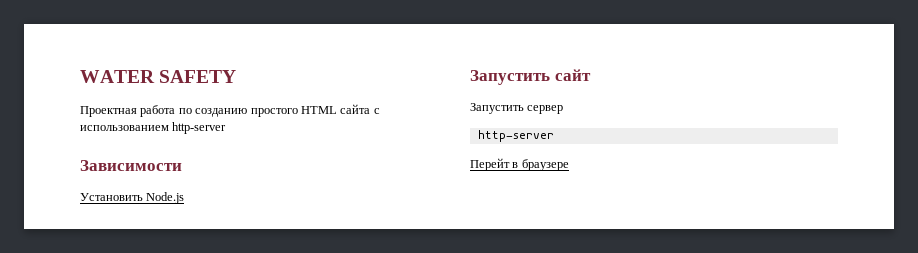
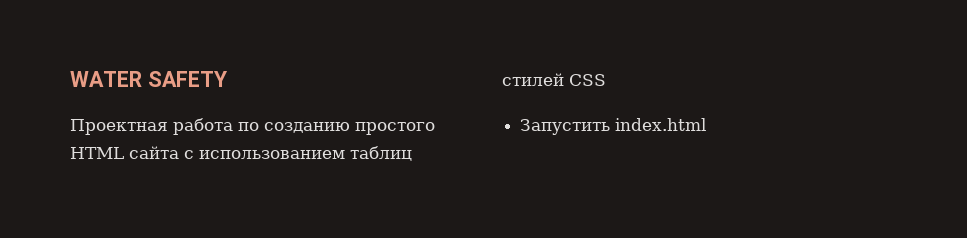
- Проектная работа по созданию простого HTML сайта с использованием http-server
- Зависимости
- Установить Node.js
- Запустить сайт
- Запустить сервер
- http-server
- Перейт в браузере
+ Проектная работа по созданию простого HTML сайта с использованием таблиц стилей CSS
+ Запустить index.html

